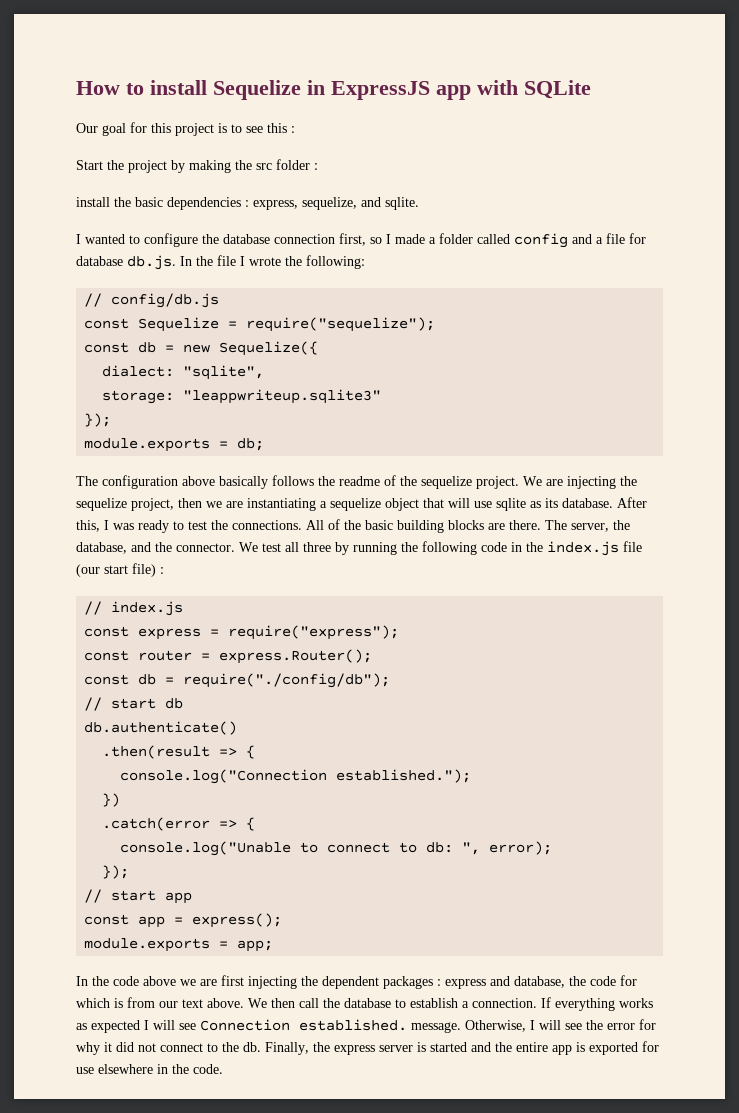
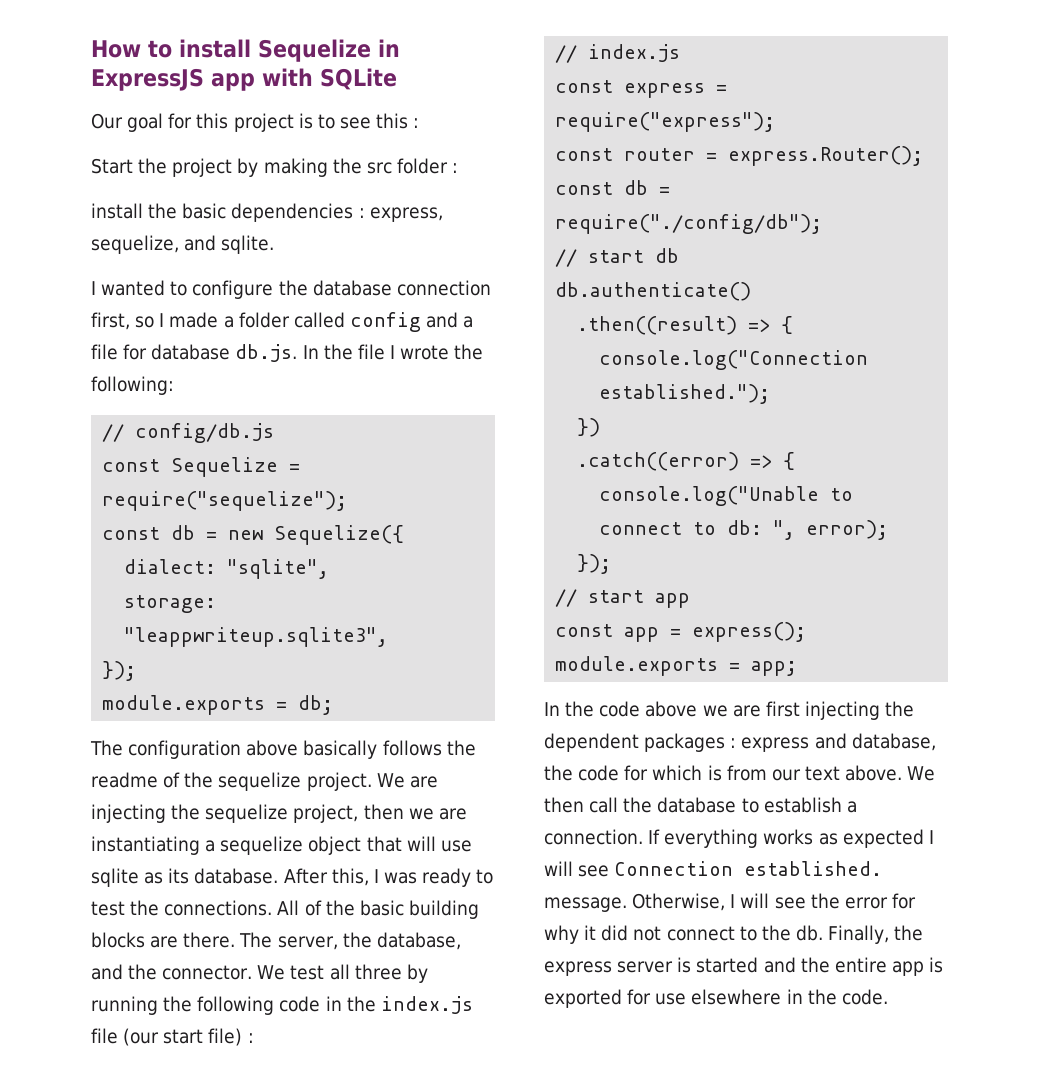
- storage: "leappwriteup.sqlite3"
+ storage: "leappwriteup.sqlite3",
- .then(result => {
+ .then((result) => {
- .catch(error => {
+ .catch((error) => {

